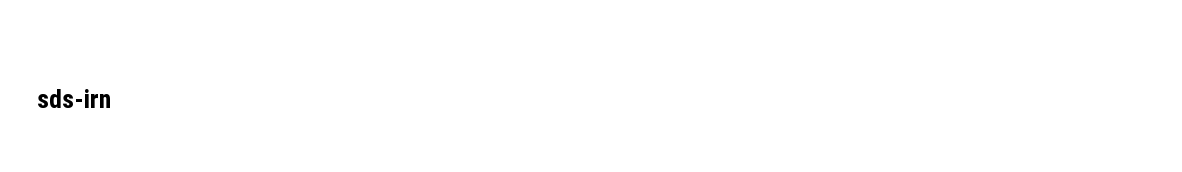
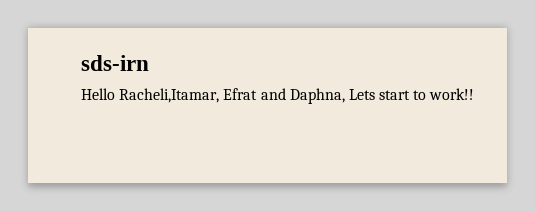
+ Hello Racheli,Itamar, Efrat and Daphna, Lets start to work!!

